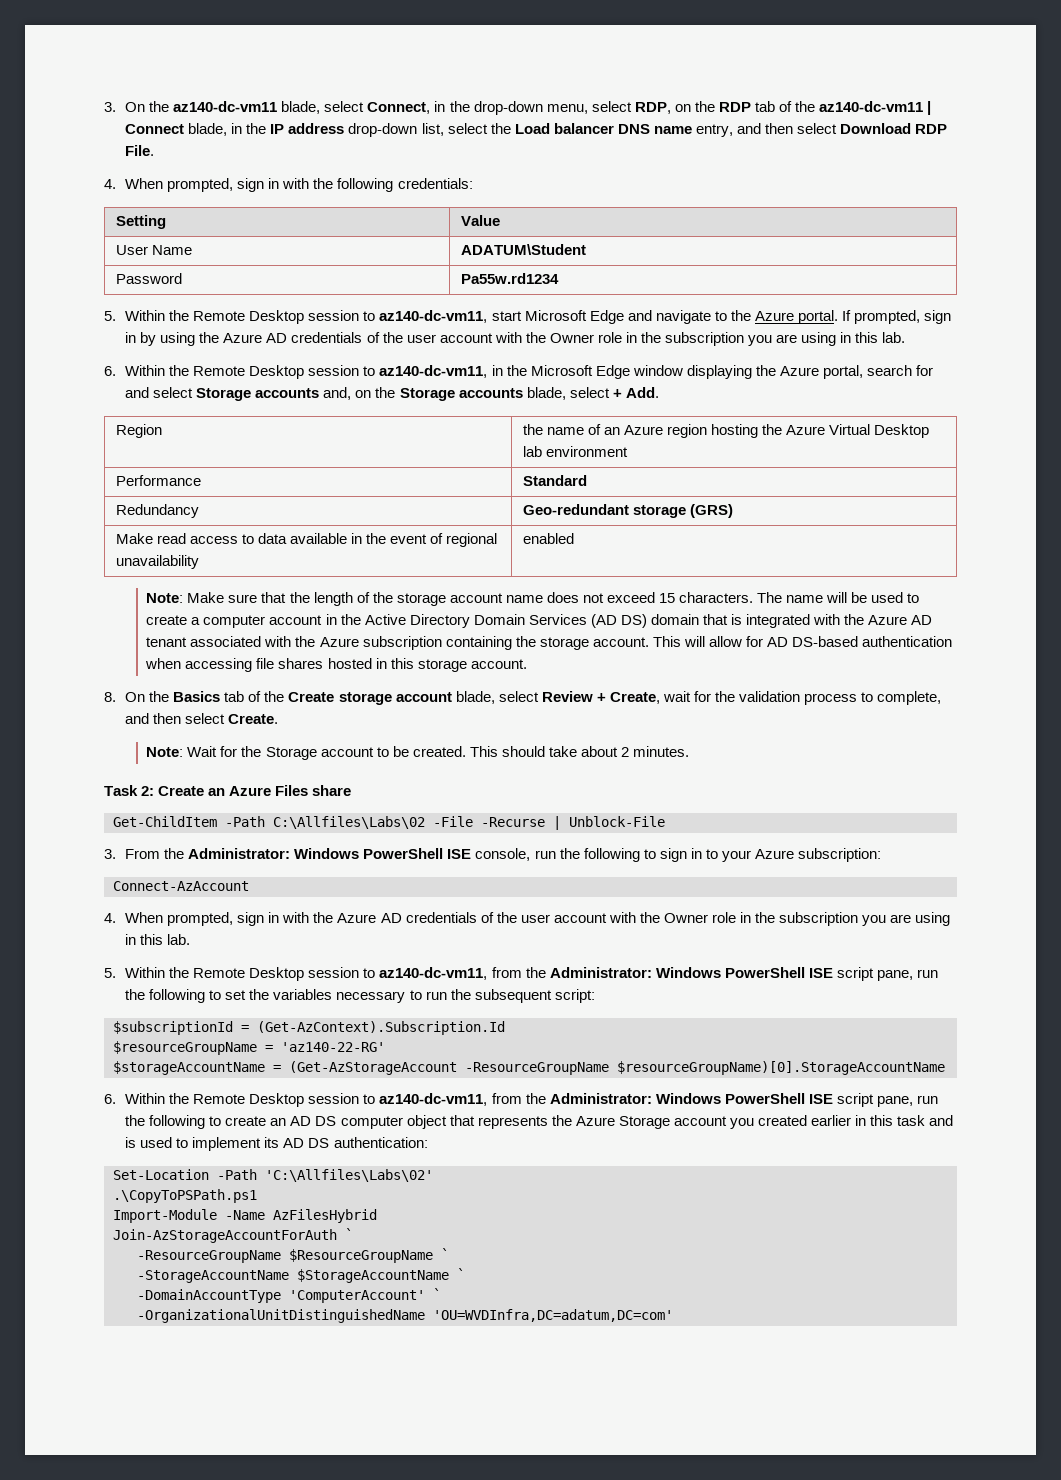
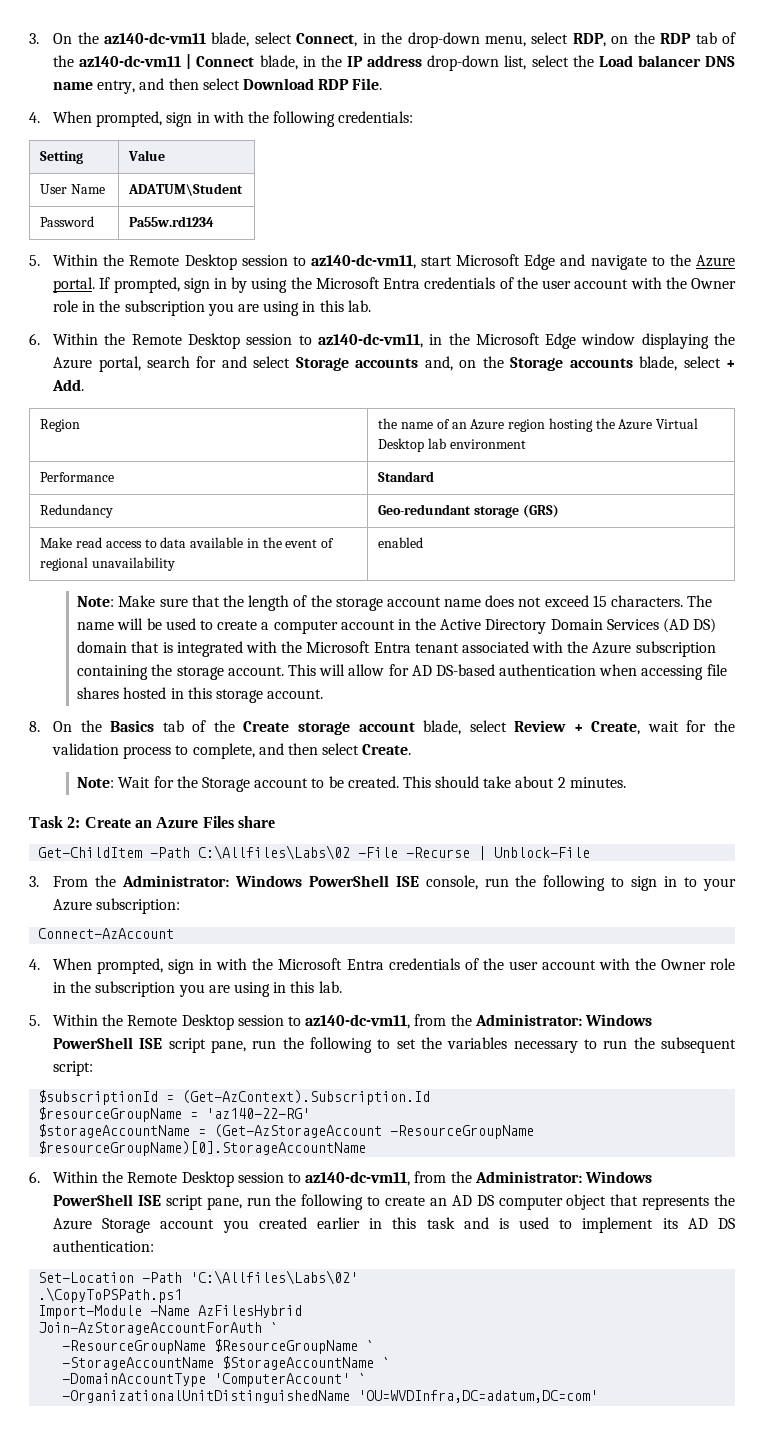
- If prompted, sign in by using the Azure AD credentials of the user account with the Owner role in the subscription you are using in this lab.
+ If prompted, sign in by using the Microsoft Entra credentials of the user account with the Owner role in the subscription you are using in this lab.
- The name will be used to create a computer account in the Active Directory Domain Services (AD DS) domain that is integrated with the Azure AD tenant associated with the Azure subscription containing the storage account.
+ The name will be used to create a computer account in the Active Directory Domain Services (AD DS) domain that is integrated with the Microsoft Entra tenant associated with the Azure subscription containing the storage account.
- 4. When prompted, sign in with the Azure AD credentials of the user account with the Owner role in the subscription you are using in this lab.
+ 4. When prompted, sign in with the Microsoft Entra credentials of the user account with the Owner role in the subscription you are using in this lab.

